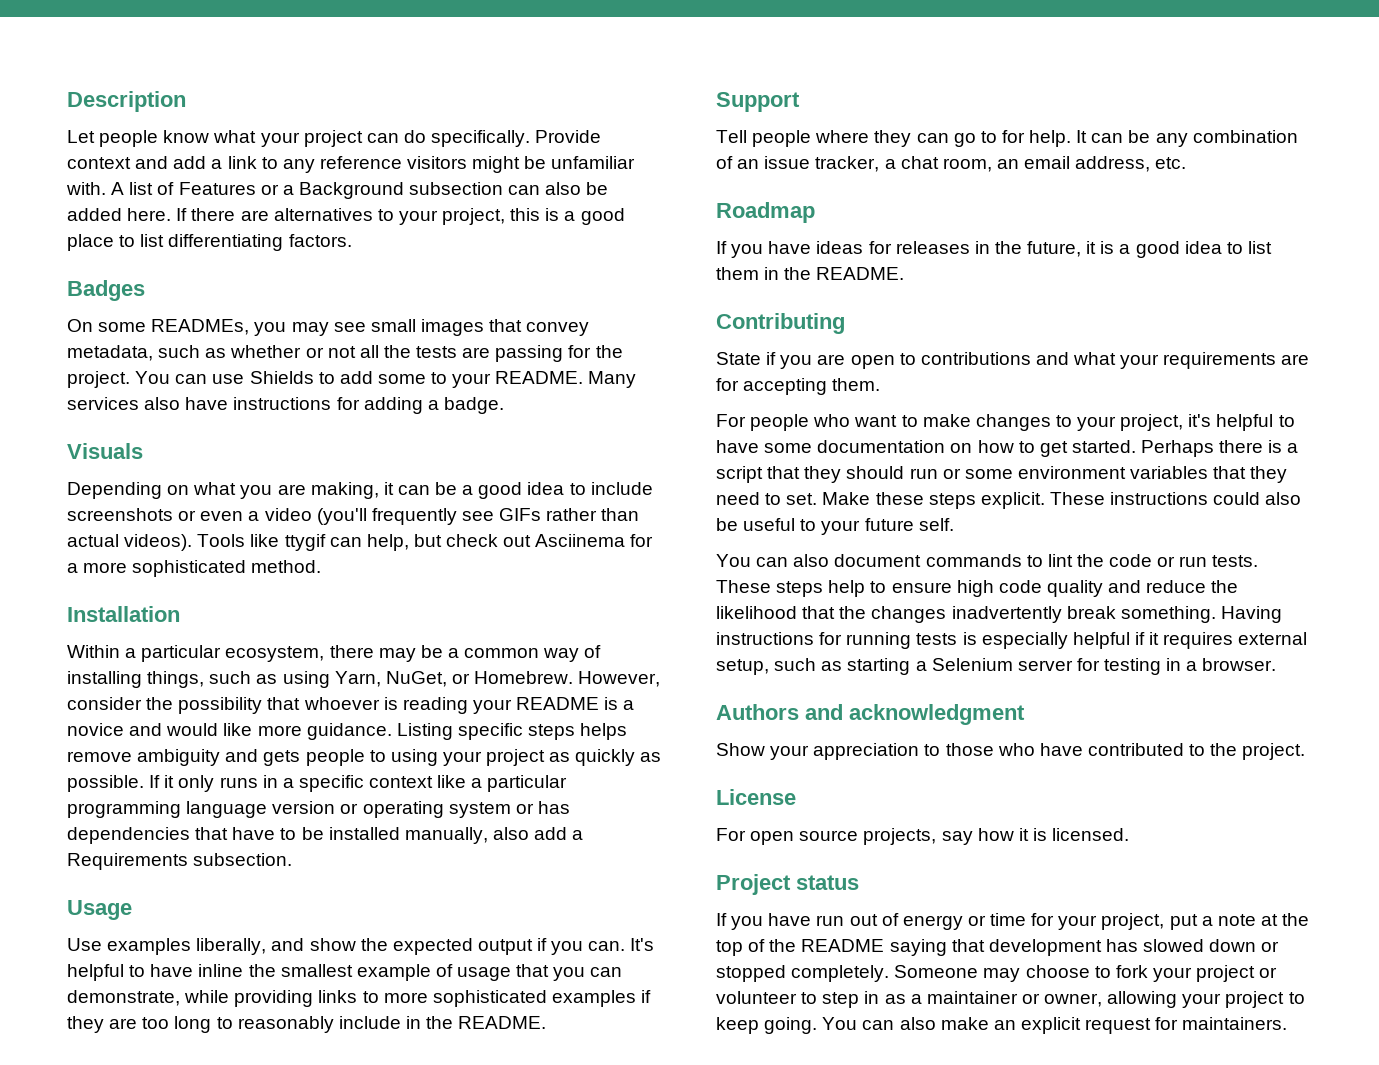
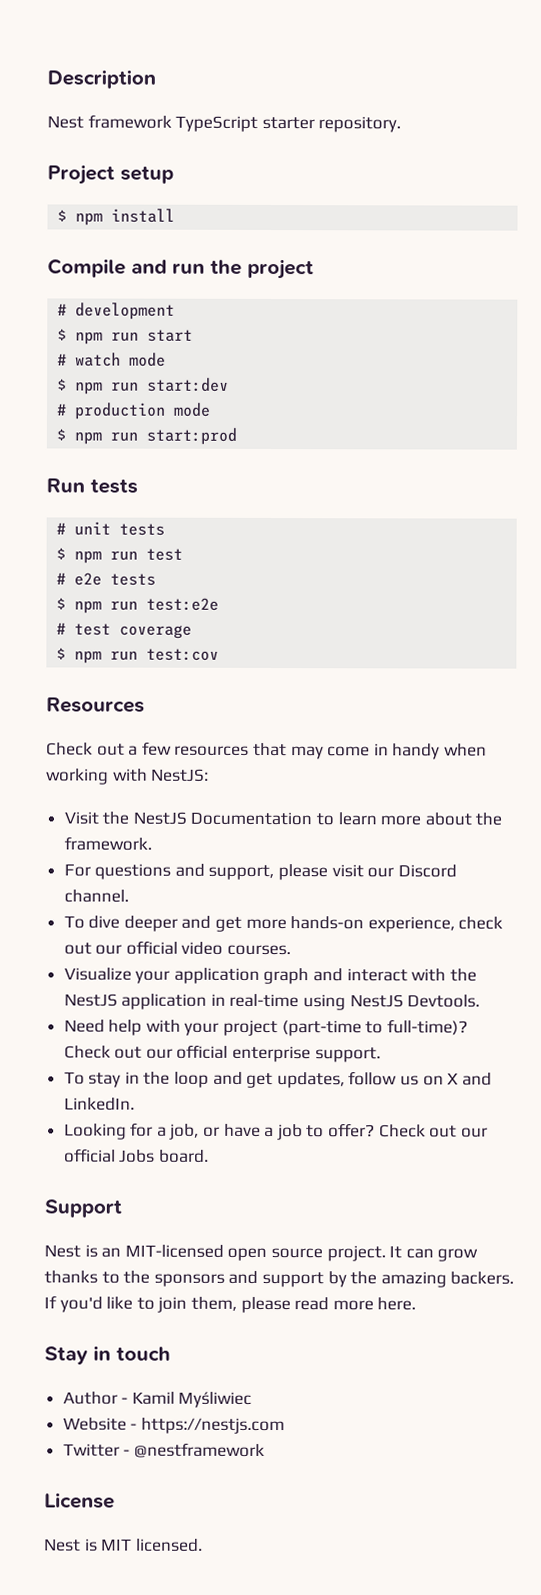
- Let people know what your project can do specifically. Provide context and add a link to any reference visitors might be unfamiliar with. A list of Features or a Background subsection can also be added here. If there are alternatives to your project, this is a good place to list differentiating factors.
- Badges
- On some READMEs, you may see small images that convey metadata, such as whether or not all the tests are passing for the project. You can use Shields to add some to your README. Many services also have instructions for adding a badge.
- Visuals
- Depending on what you are making, it can be a good idea to include screenshots or even a video (you'll frequently see GIFs rather than actual videos). Tools like ttygif can help, but check out Asciinema for a more sophisticated method.
- Installation
- Within a particular ecosystem, there may be a common way of installing things, such as using Yarn, NuGet, or Homebrew. However, consider the possibility that whoever is reading your README is a novice and would like more guidance. Listing specific steps helps remove ambiguity and gets people to using your project as quickly as possible. If it only runs in a specific context like a particular programming language version or operating system or has dependencies that have to be installed manually, also add a Requirements subsection.
- Usage
- Use examples liberally, and show the expected output if you can. It's helpful to have inline the smallest example of usage that you can demonstrate, while providing links to more sophisticated examples if they are too long to reasonably include in the README.
+ Nest framework TypeScript starter repository.
+ Project setup
+ $ npm install
+ Compile and run the project
+ # development
+ $ npm run start
+ # watch mode
+ $ npm run start:dev
+ # production mode
+ $ npm run start:prod
+ Run tests
+ # unit tests
+ $ npm run test
+ # e2e tests
+ $ npm run test:e2e
+ # test coverage
+ $ npm run test:cov
+ Resources
+ Check out a few resources that may come in handy when working with NestJS:
+ Visit the NestJS Documentation to learn more about the framework.
+ For questions and support, please visit our Discord channel.
+ To dive deeper and get more hands-on experience, check out our official video courses.
+ Visualize your application graph and interact with the NestJS application in real-time using NestJS Devtools.
+ Need help with your project (part-time to full-time)? Check out our official enterprise support.
+ To stay in the loop and get updates, follow us on X and LinkedIn.
+ Looking for a job, or have a job to offer? Check out our official Jobs board.
  Support
- Tell people where they can go to for help. It can be any combination of an issue tracker, a chat room, an email address, etc.
- Roadmap
- If you have ideas for releases in the future, it is a good idea to list them in the README.
- Contributing
- State if you are open to contributions and what your requirements are for accepting them.
- For people who want to make changes to your project, it's helpful to have some documentation on how to get started. Perhaps there is a script that they should run or some environment variables that they need to set. Make these steps explicit. These instructions could also be useful to your future self.
- You can also document commands to lint the code or run tests. These steps help to ensure high code quality and reduce the likelihood that the changes inadvertently break something. Having instructions for running tests is especially helpful if it requires external setup, such as starting a Selenium server for testing in a browser.
- Authors and acknowledgment
- Show your appreciation to those who have contributed to the project.
+ Nest is an MIT-licensed open source project. It can grow thanks to the sponsors and support by the amazing backers. If you'd like to join them, please read more here.
+ Stay in touch
+ Author - Kamil Myśliwiec
+ Website - https://nestjs.com
+ Twitter - @nestframework
  License
- For open source projects, say how it is licensed.
- Project status
- If you have run out of energy or time for your project, put a note at the top of the README saying that development has slowed down or stopped completely. Someone may choose to fork your project or volunteer to step in as a maintainer or owner, allowing your project to keep going. You can also make an explicit request for maintainers.
+ Nest is MIT licensed.

